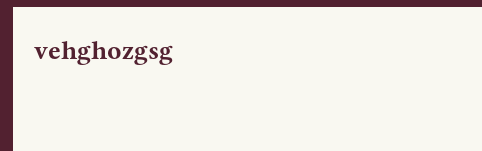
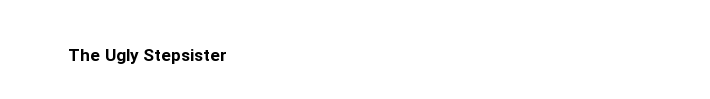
- vehghozgsg
+ The Ugly Stepsister

